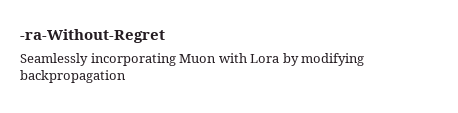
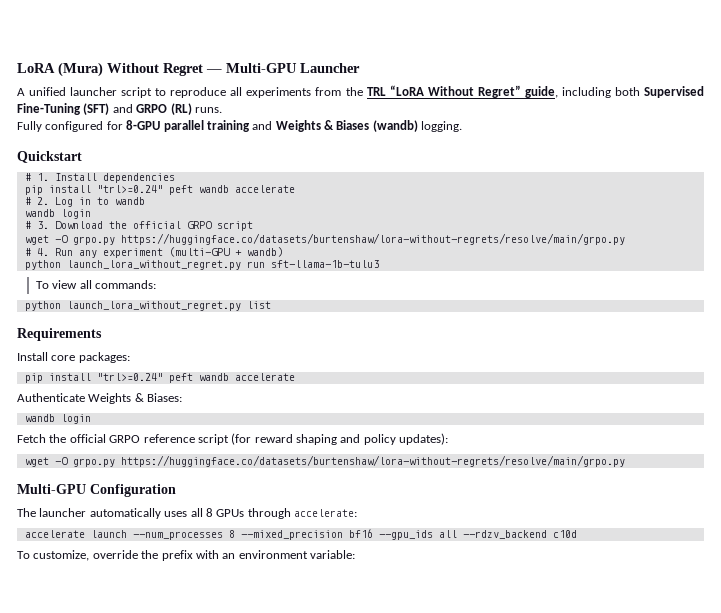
- -ra-Without-Regret
- Seamlessly incorporating Muon with Lora by modifying backpropagation
+ LoRA (Mura) Without Regret — Multi-GPU Launcher
+ A unified launcher script to reproduce all experiments from the TRL “LoRA Without Regret” guide, including both Supervised Fine-Tuning (SFT) and GRPO (RL) runs.
+ Fully configured for 8-GPU parallel training and Weights & Biases (wandb) logging.
+ Quickstart
+ # 1. Install dependencies
+ pip install "trl>=0.24" peft wandb accelerate
+ # 2. Log in to wandb
+ wandb login
+ # 3. Download the official GRPO script
+ wget -O grpo.py https://huggingface.co/datasets/burtenshaw/lora-without-regrets/resolve/main/grpo.py
+ # 4. Run any experiment (multi-GPU + wandb)
+ python launch_lora_without_regret.py run sft-llama-1b-tulu3
+ To view all commands:
+ python launch_lora_without_regret.py list
+ Requirements
+ Install core packages:
+ pip install "trl>=0.24" peft wandb accelerate
+ Authenticate Weights & Biases:
+ wandb login
+ Fetch the official GRPO reference script (for reward shaping and policy updates):
+ wget -O grpo.py https://huggingface.co/datasets/burtenshaw/lora-without-regrets/resolve/main/grpo.py
+ Multi-GPU Configuration
+ The launcher automatically uses all 8 GPUs through accelerate:
+ accelerate launch --num_processes 8 --mixed_precision bf16 --gpu_ids all --rdzv_backend c10d
+ To customize, override the prefix with an environment variable:

